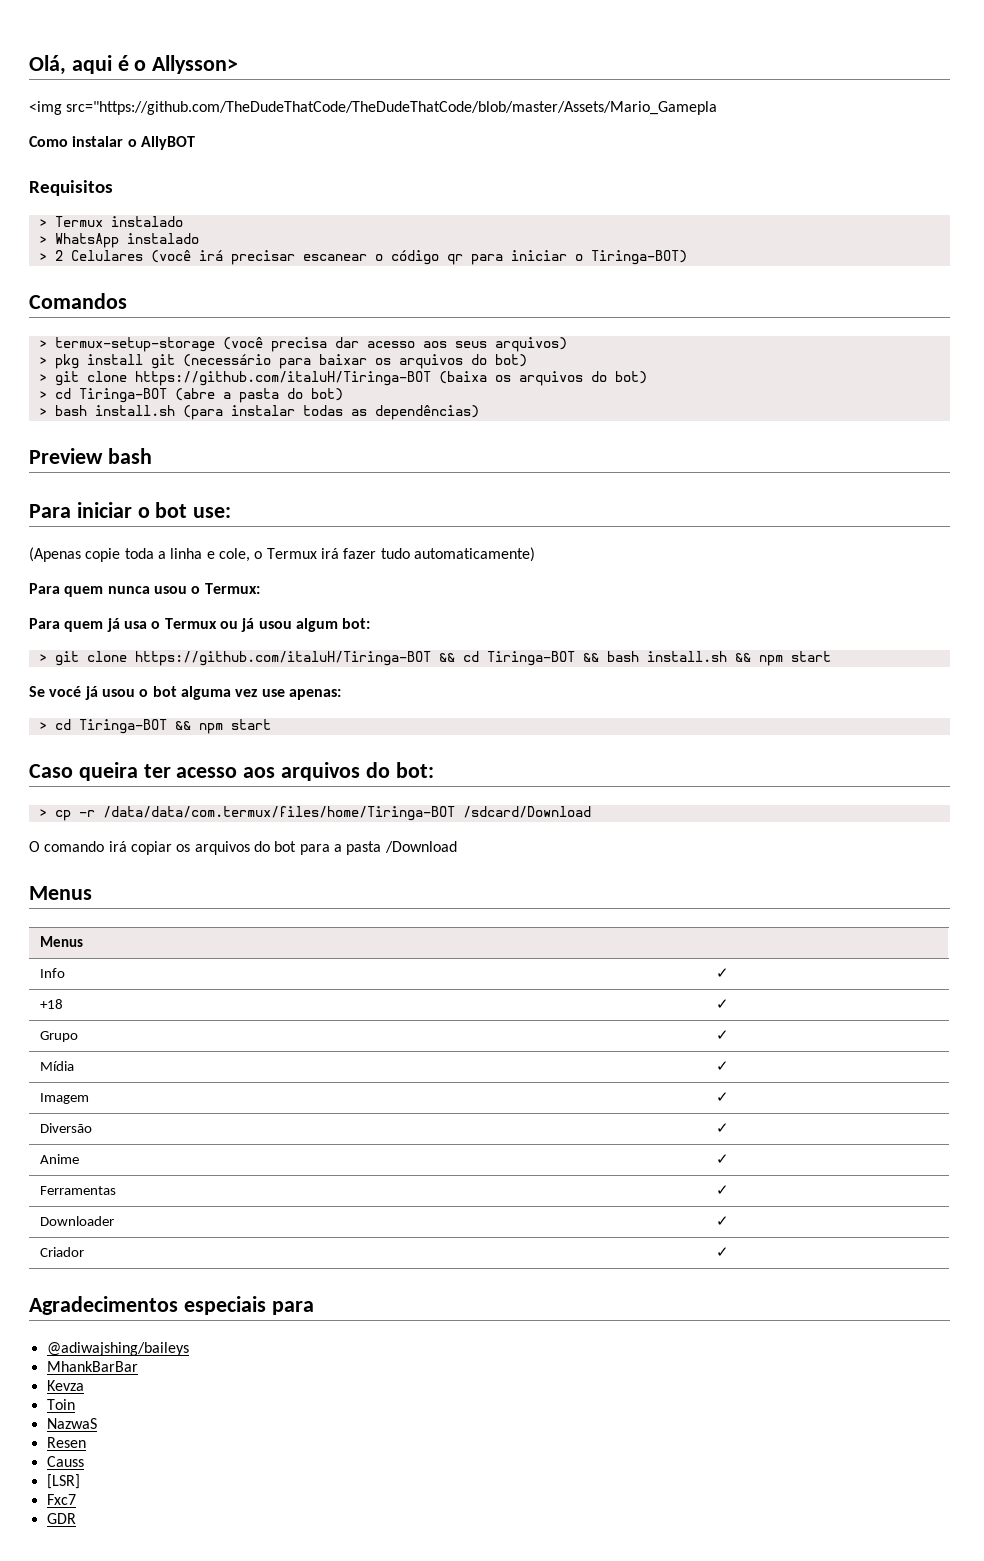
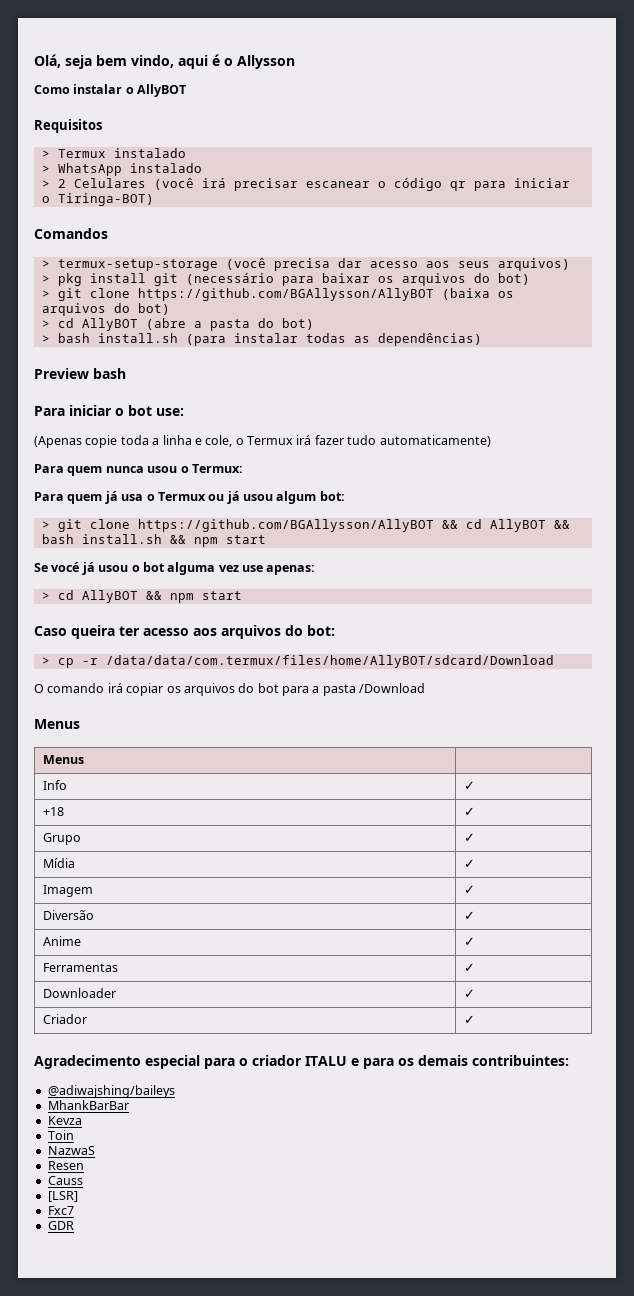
- Olá, aqui é o Allysson>
- <img src="https://github.com/TheDudeThatCode/TheDudeThatCode/blob/master/Assets/Mario_Gamepla
+ Olá, seja bem vindo, aqui é o Allysson
- > git clone https://github.com/italuH/Tiringa-BOT (baixa os arquivos do bot)
+ > git clone https://github.com/BGAllysson/AllyBOT (baixa os arquivos do bot)
- > cd Tiringa-BOT (abre a pasta do bot)
+ > cd AllyBOT (abre a pasta do bot)
- > git clone https://github.com/italuH/Tiringa-BOT && cd Tiringa-BOT && bash install.sh && npm start
+ > git clone https://github.com/BGAllysson/AllyBOT && cd AllyBOT && bash install.sh && npm start
- > cd Tiringa-BOT && npm start
+ > cd AllyBOT && npm start
- > cp -r /data/data/com.termux/files/home/Tiringa-BOT /sdcard/Download
+ > cp -r /data/data/com.termux/files/home/AllyBOT/sdcard/Download
- Agradecimentos especiais para
+ Agradecimento especial para o criador ITALU e para os demais contribuintes:

